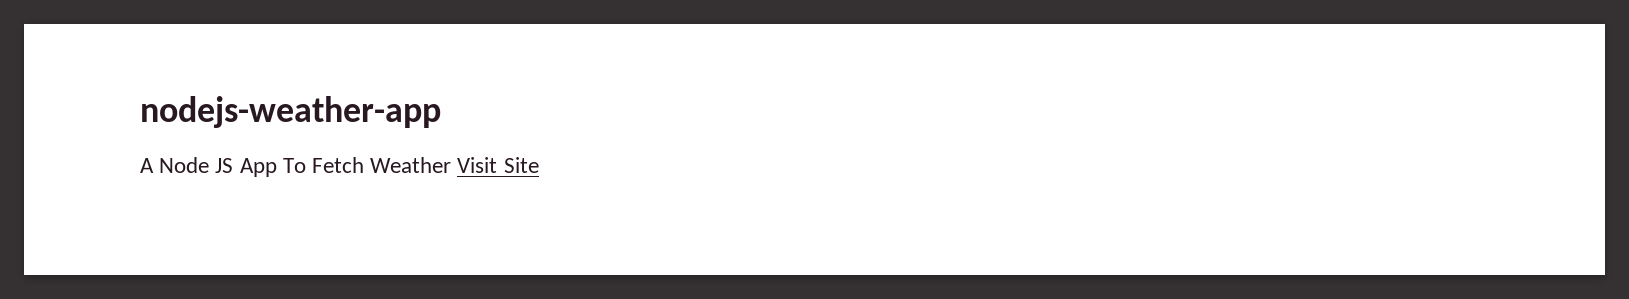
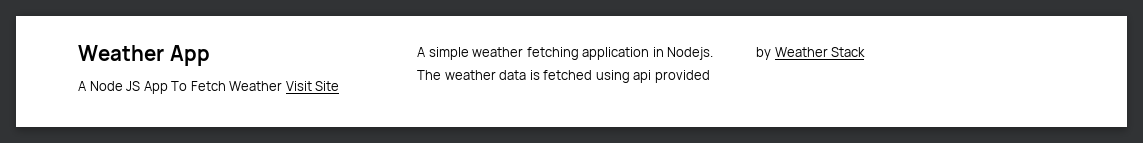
- nodejs-weather-app
+ Weather App
+ A simple weather fetching application in Nodejs. The weather data is fetched using api provided by Weather Stack

